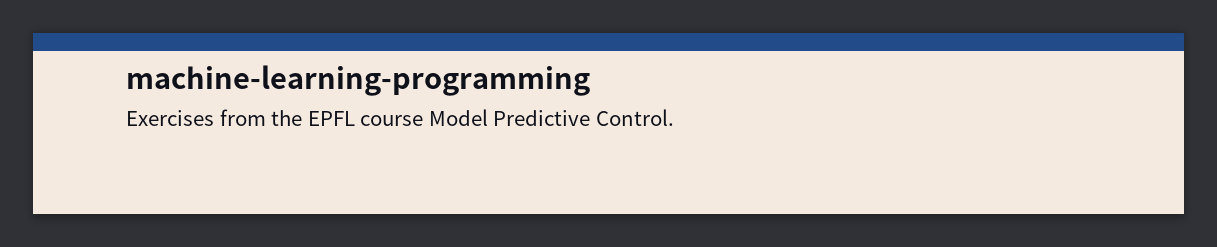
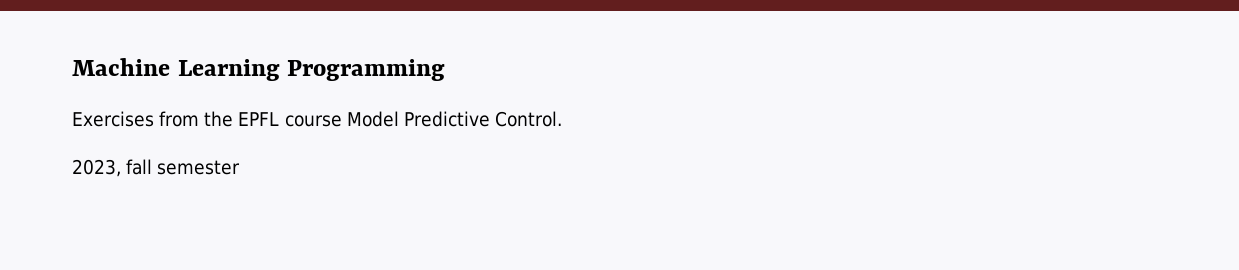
- machine-learning-programming
+ Machine Learning Programming
+ 2023, fall semester

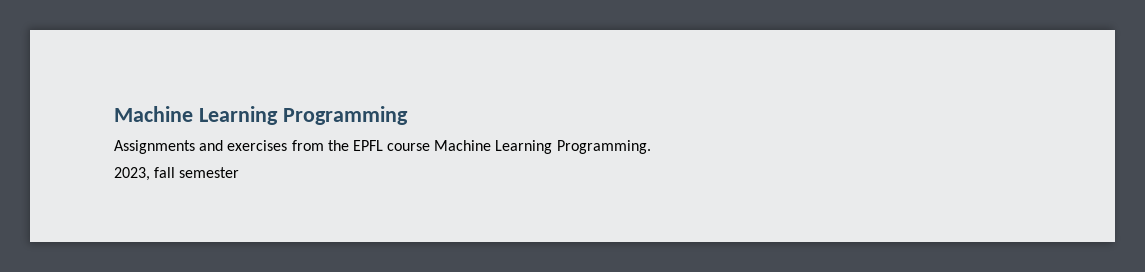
- Exercises from the EPFL course Model Predictive Control.
+ Assignments and exercises from the EPFL course Machine Learning Programming.

